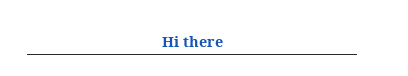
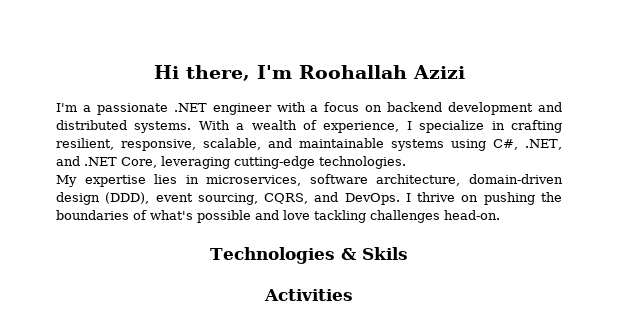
- Hi there
+ Hi there, I'm Roohallah Azizi
+ I'm a passionate .NET engineer with a focus on backend development and distributed systems. With a wealth of experience, I specialize in crafting resilient, responsive, scalable, and maintainable systems using C#, .NET, and .NET Core, leveraging cutting-edge technologies.
+ My expertise lies in microservices, software architecture, domain-driven design (DDD), event sourcing, CQRS, and DevOps. I thrive on pushing the boundaries of what's possible and love tackling challenges head-on.
+ Technologies & Skils
+ Activities

